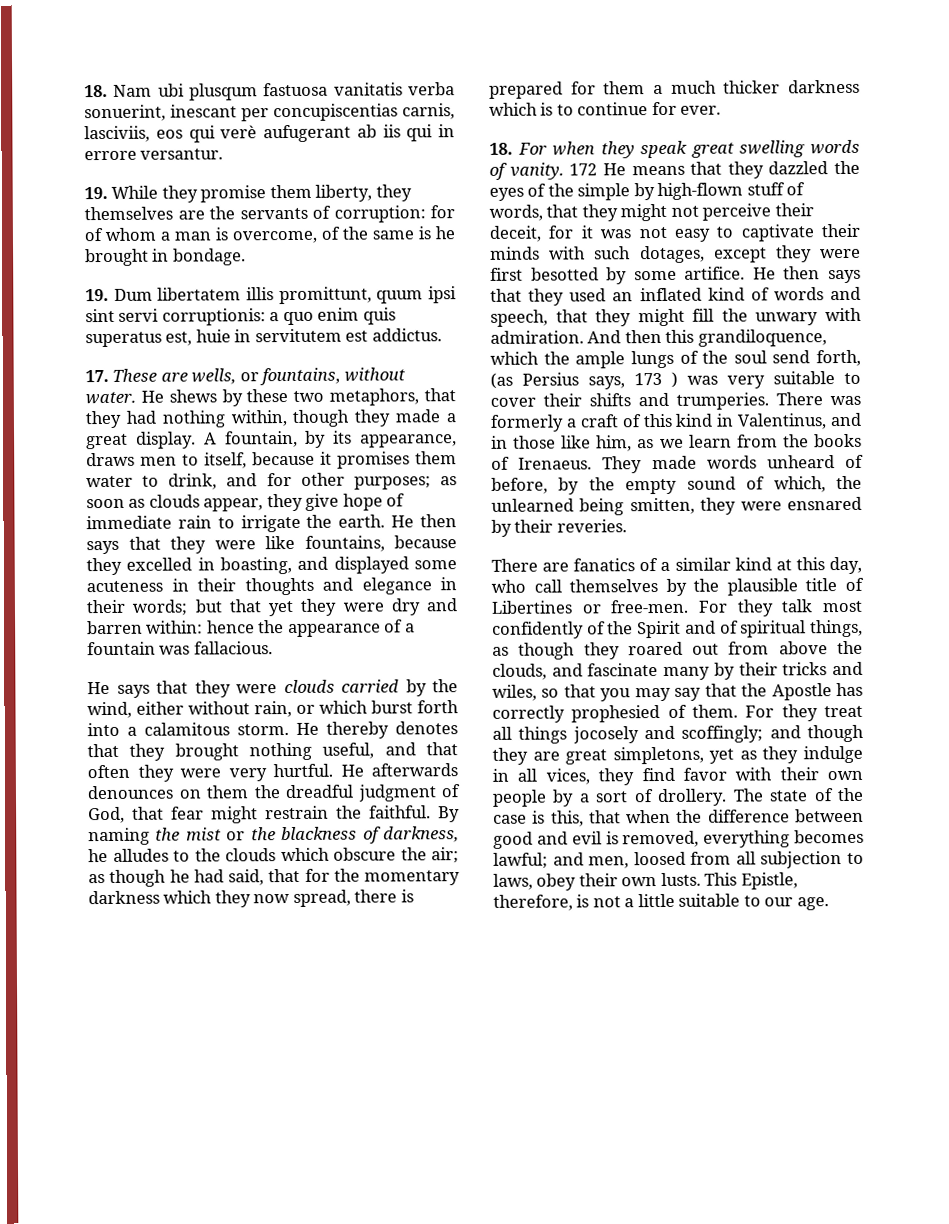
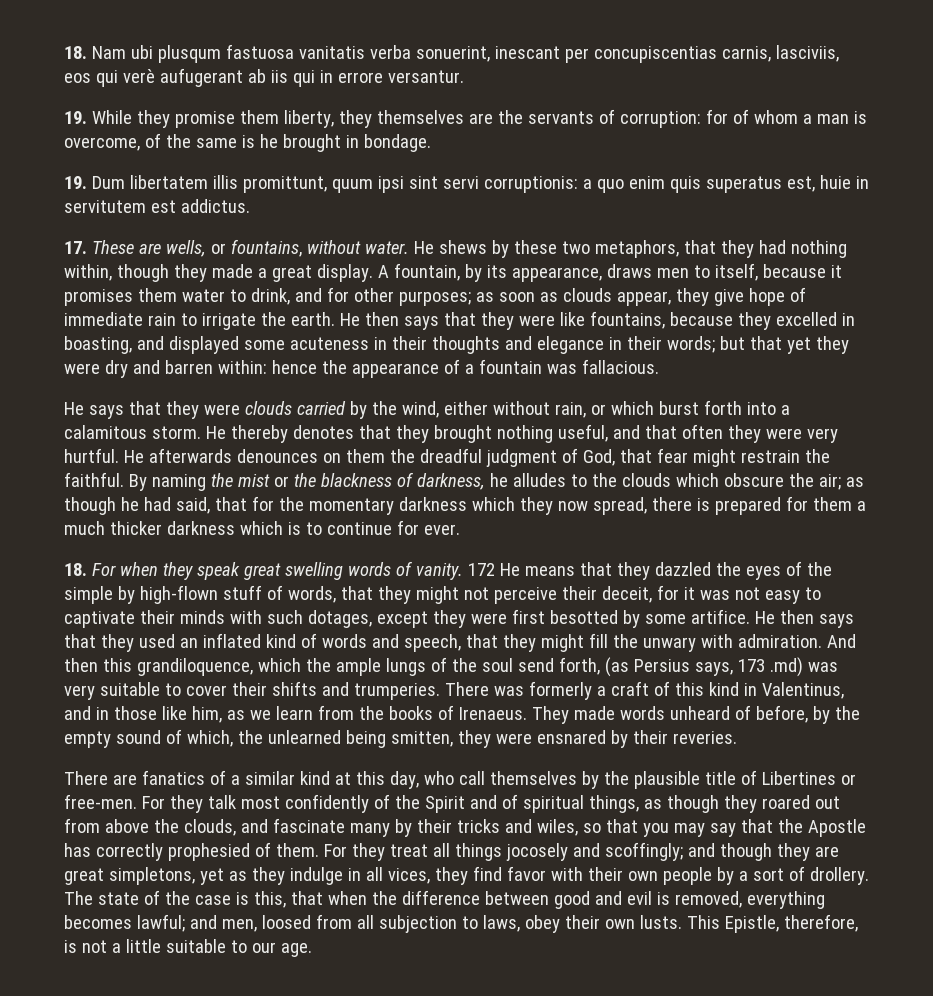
- And then this grandiloquence, which the ample lungs of the soul send forth, (as Persius says, 173 ) was very suitable to cover their shifts and trumperies.
+ And then this grandiloquence, which the ample lungs of the soul send forth, (as Persius says, 173 .md) was very suitable to cover their shifts and trumperies.

